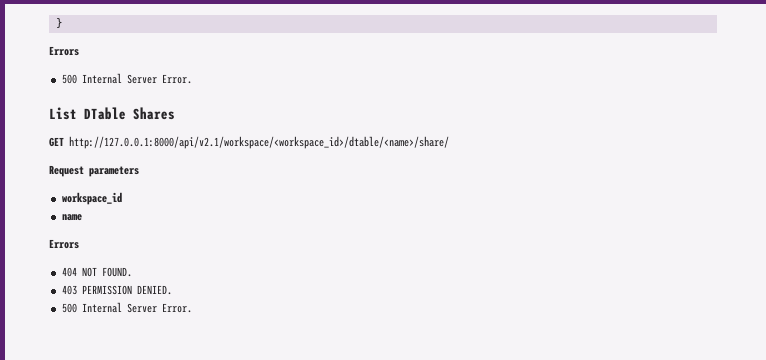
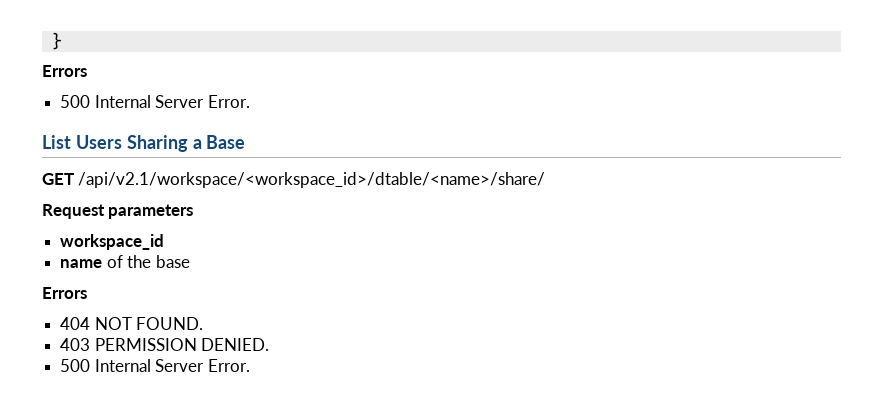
- List DTable Shares
+ List Users Sharing a Base
- GET http://127.0.0.1:8000/api/v2.1/workspace/<workspace_id>/dtable/<name>/share/
+ GET /api/v2.1/workspace/<workspace_id>/dtable/<name>/share/
- name
+ name of the base

